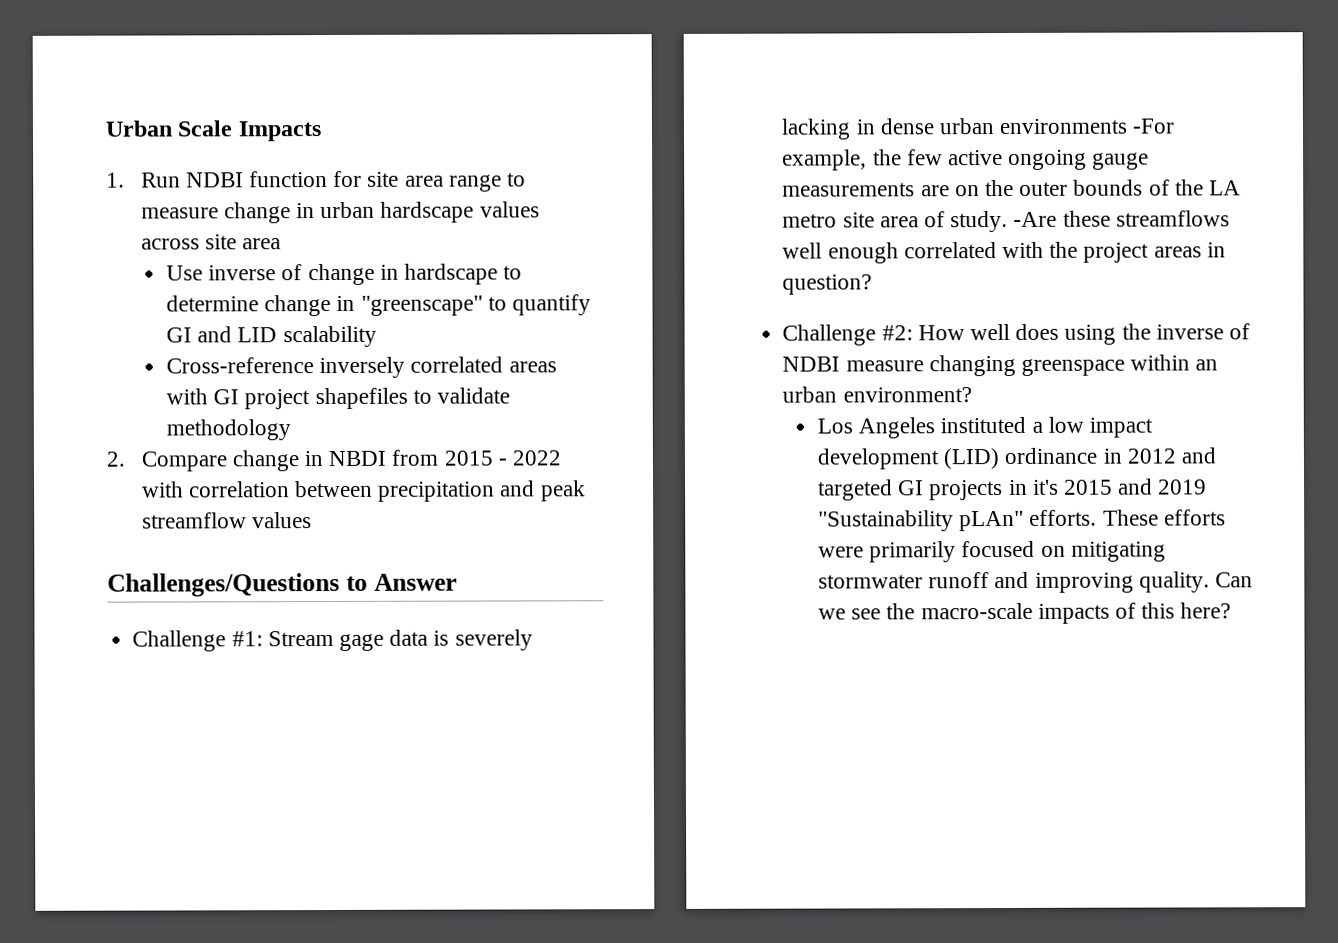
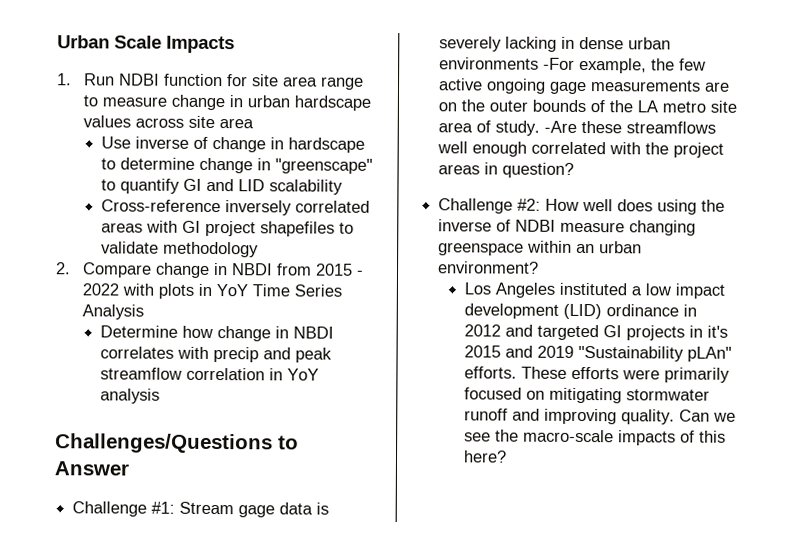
- 2. Compare change in NBDI from 2015 - 2022 with correlation between precipitation and peak streamflow values
+ 2. Compare change in NBDI from 2015 - 2022 with plots in YoY Time Series Analysis
+ Determine how change in NBDI correlates with precip and peak streamflow correlation in YoY analysis
- Challenge #1: Stream gage data is severely lacking in dense urban environments -For example, the few active ongoing gauge measurements are on the outer bounds of the LA metro site area of study.
+ Challenge #1: Stream gage data is severely lacking in dense urban environments -For example, the few active ongoing gage measurements are on the outer bounds of the LA metro site area of study.

